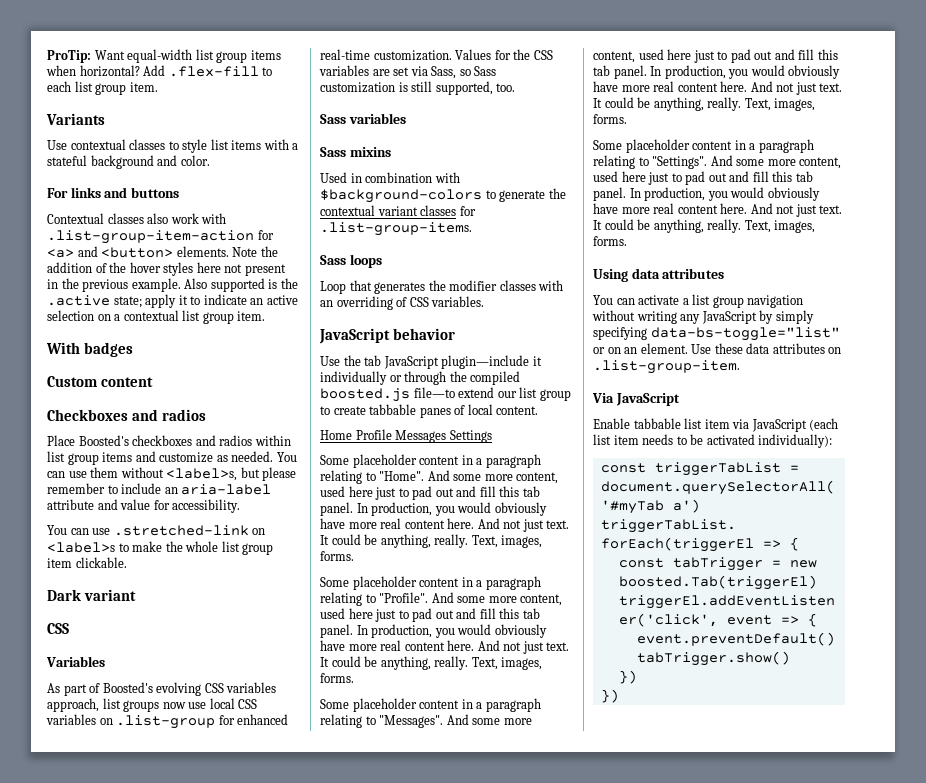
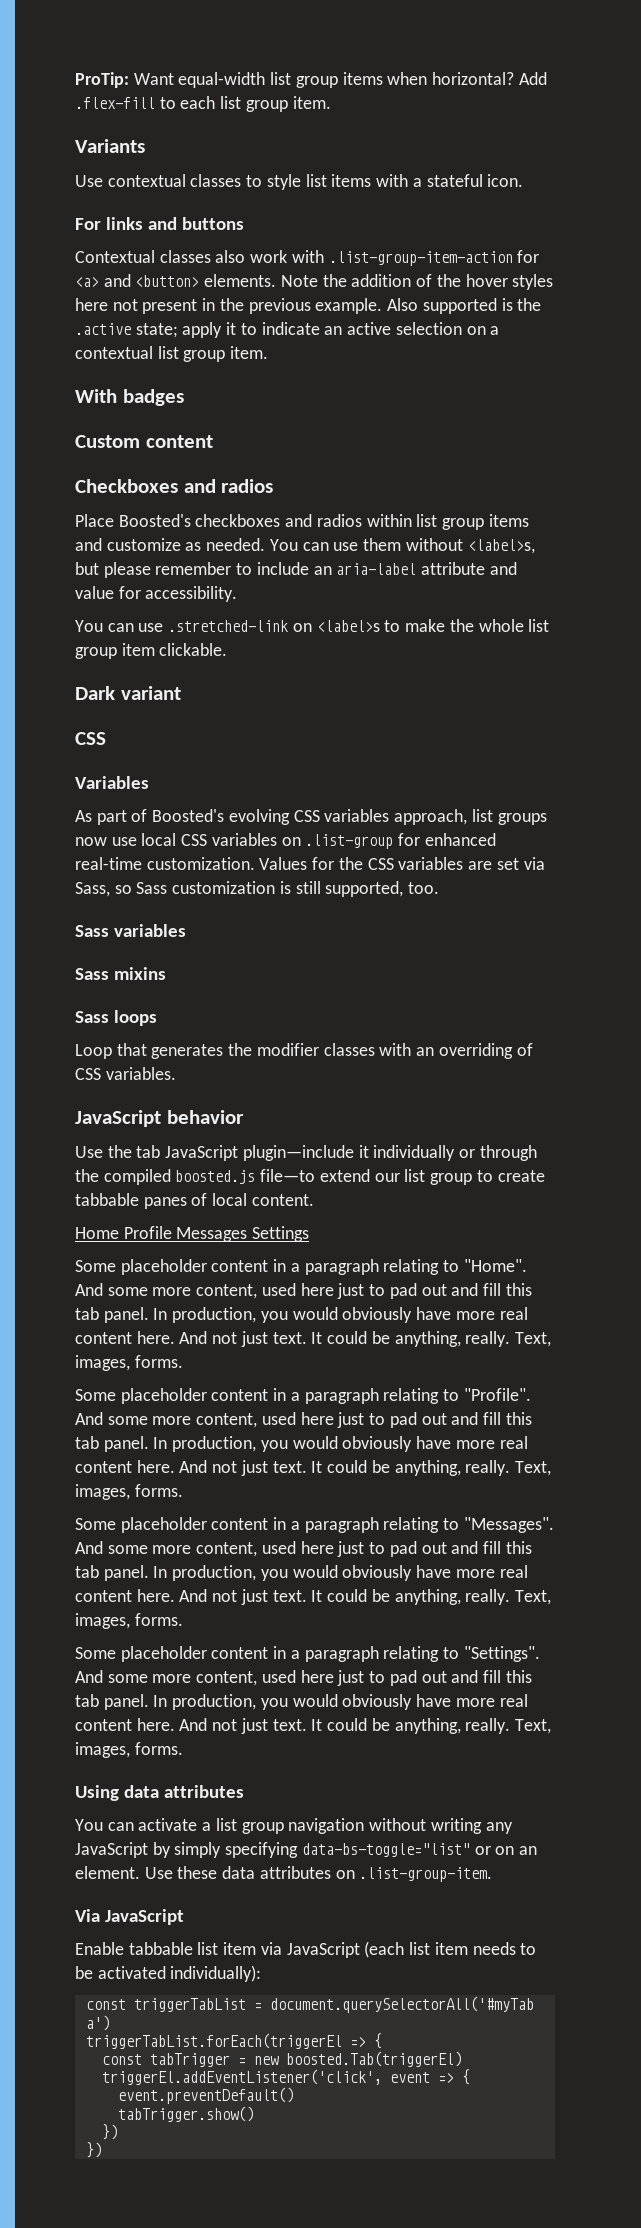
- Use contextual classes to style list items with a stateful background and color.
+ Use contextual classes to style list items with a stateful icon.
- Used in combination with $background-colors to generate the contextual variant classes for .list-group-items.

